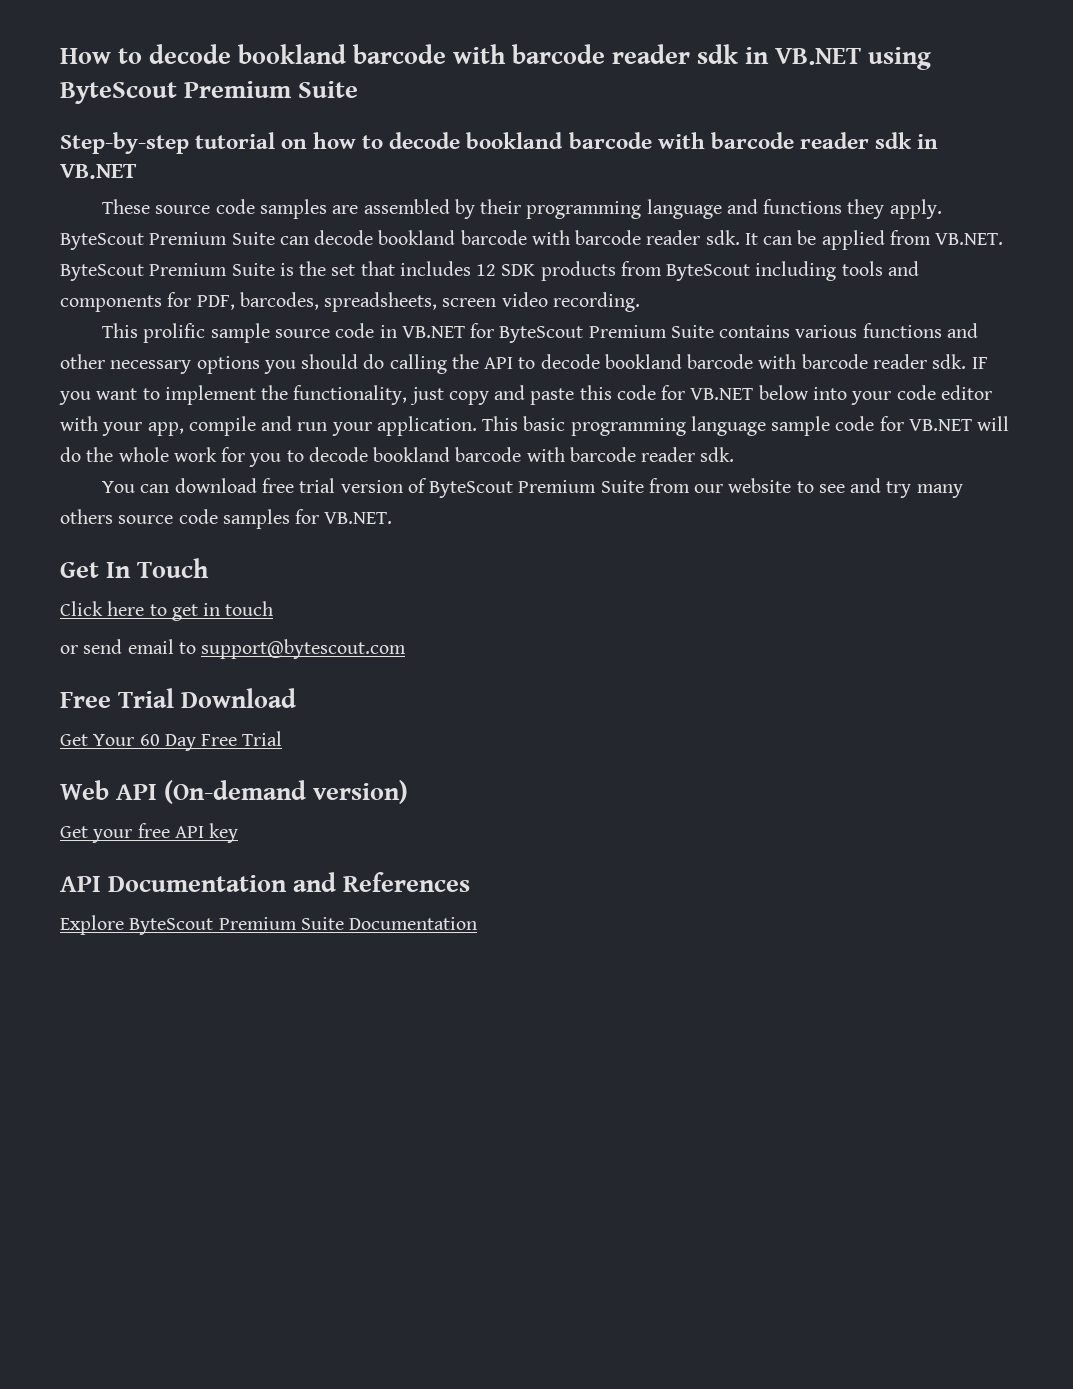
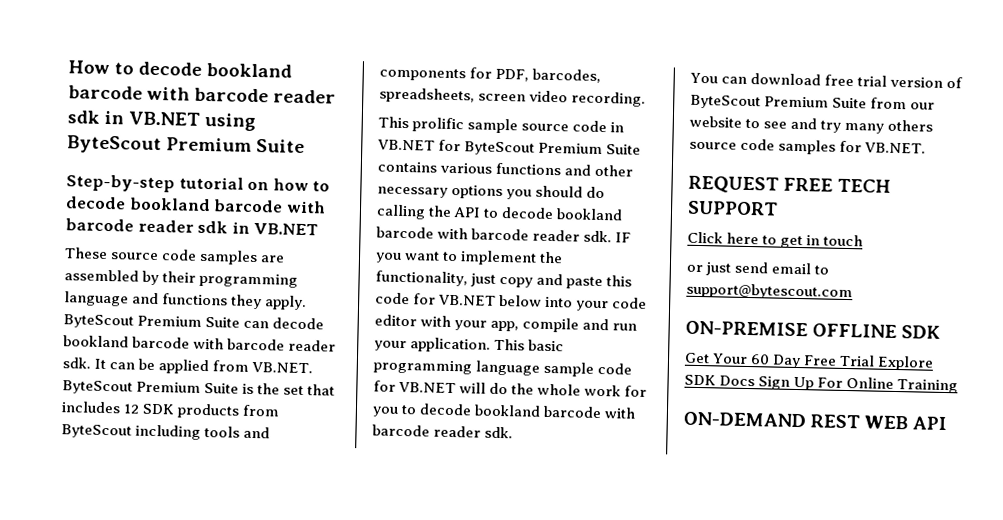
- Get In Touch
+ REQUEST FREE TECH SUPPORT
- or send email to support@bytescout.com
+ or just send email to support@bytescout.com
- Free Trial Download
+ ON-PREMISE OFFLINE SDK
- Get Your 60 Day Free Trial
- Web API (On-demand version)
- Get your free API key
- API Documentation and References
- Explore ByteScout Premium Suite Documentation
+ Get Your 60 Day Free Trial Explore SDK Docs Sign Up For Online Training
+ ON-DEMAND REST WEB API

